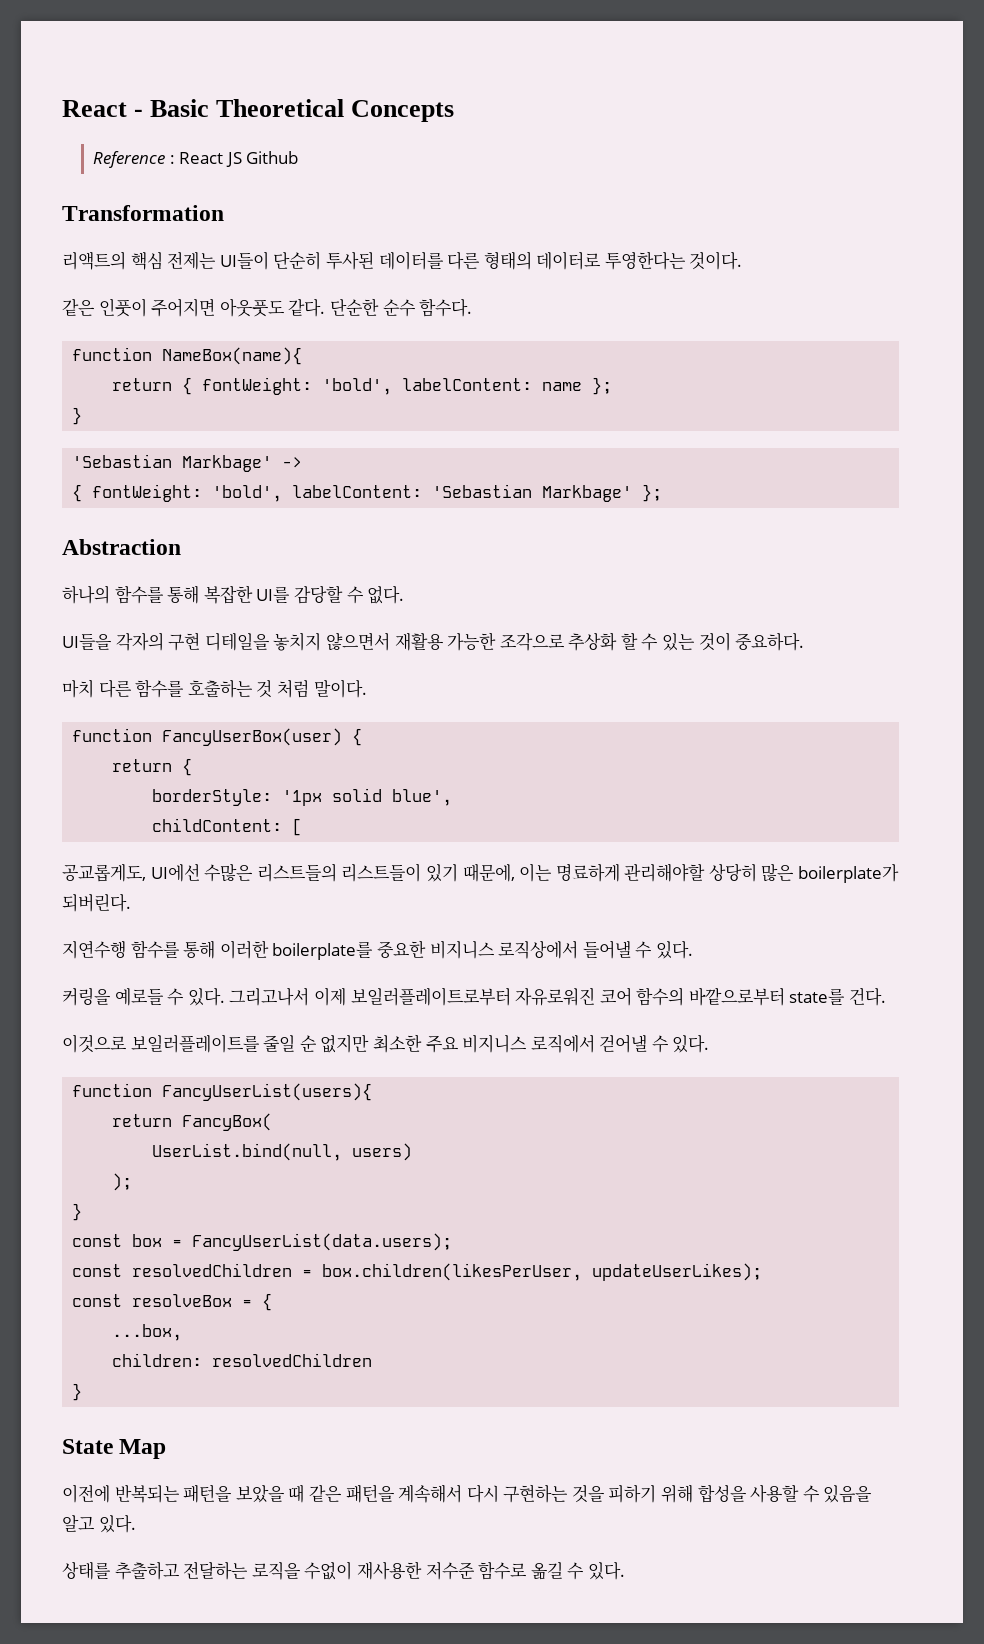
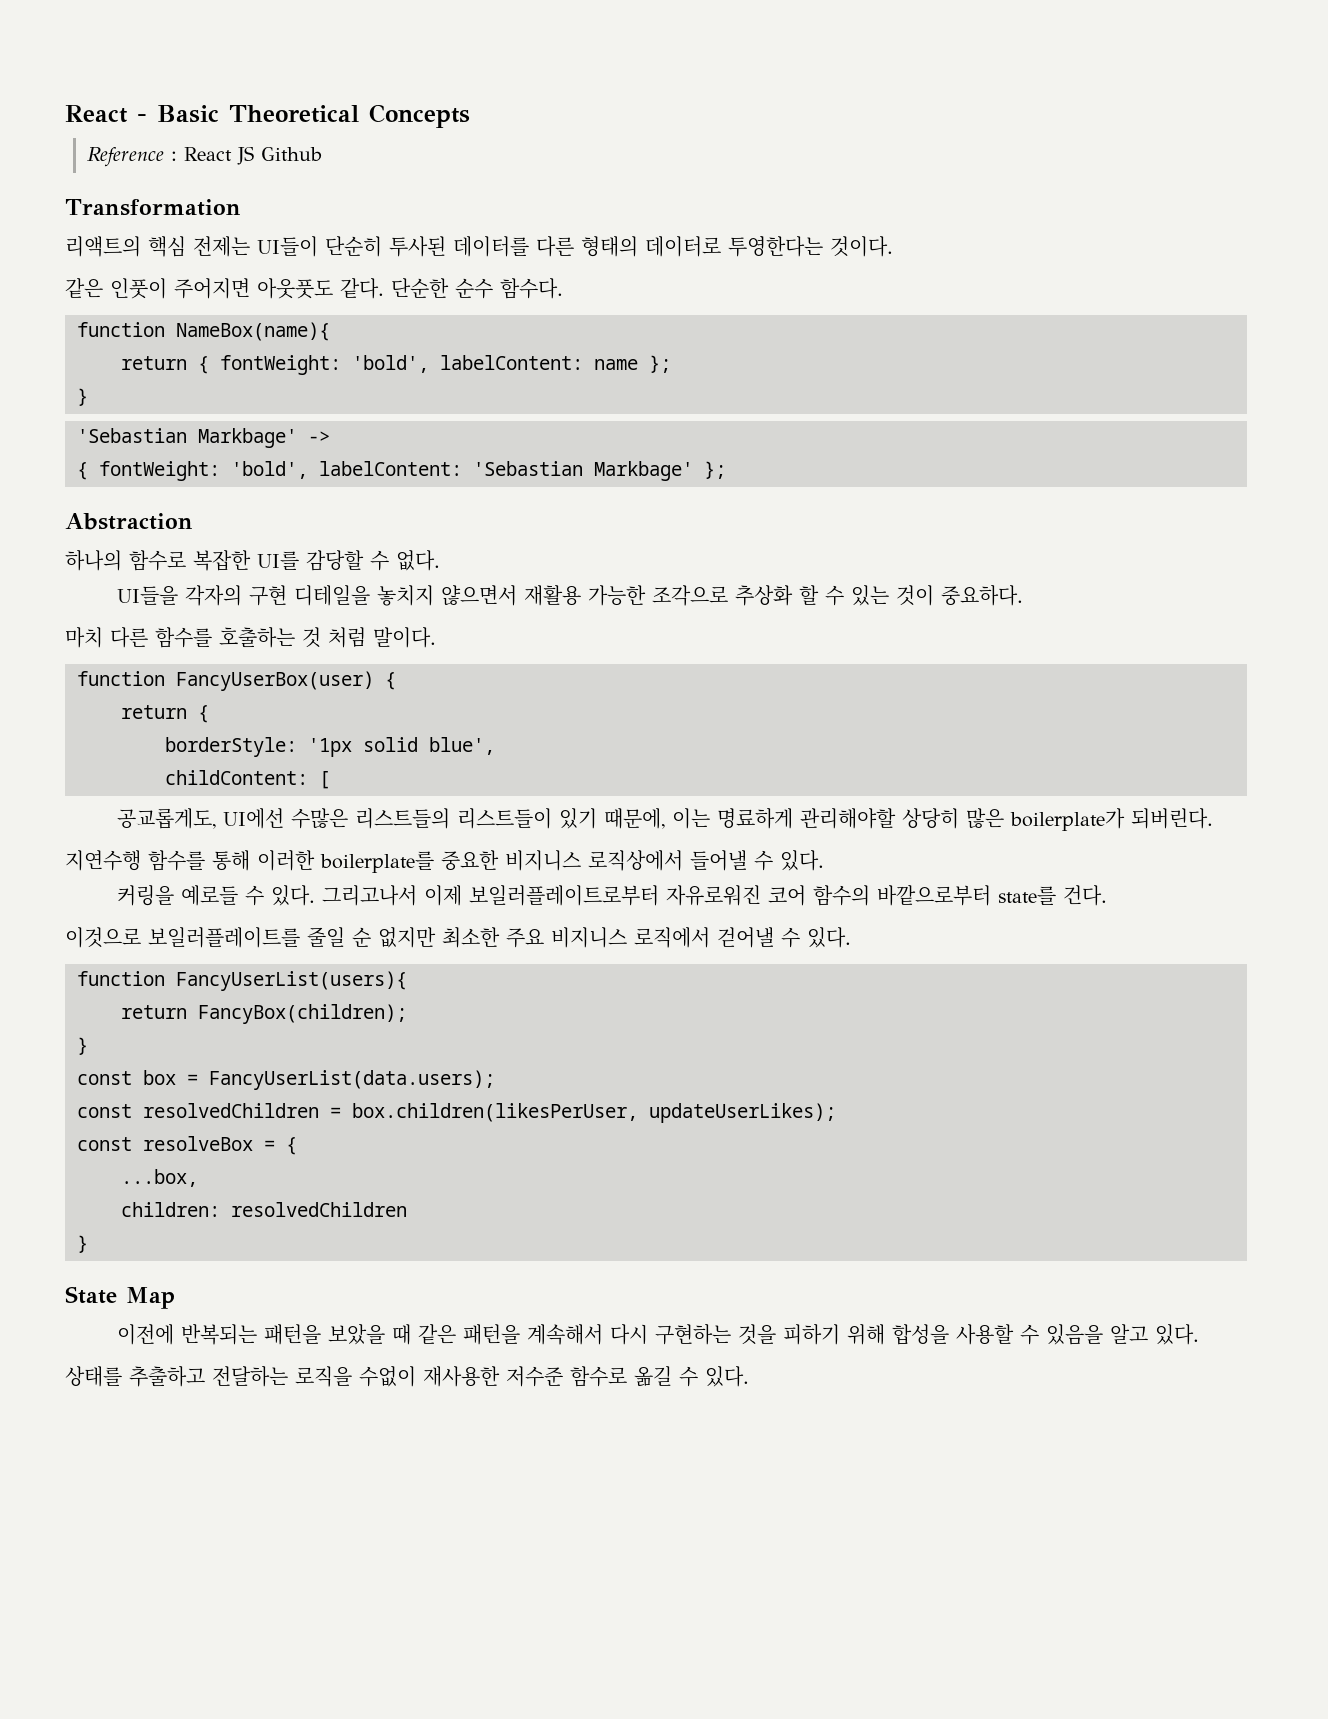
- 하나의 함수를 통해 복잡한 UI를 감당할 수 없다.
+ 하나의 함수로 복잡한 UI를 감당할 수 없다.
- return FancyBox(
- UserList.bind(null, users)
- );
+ return FancyBox(children);

